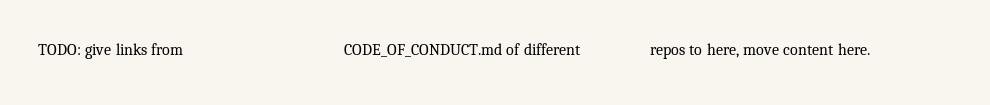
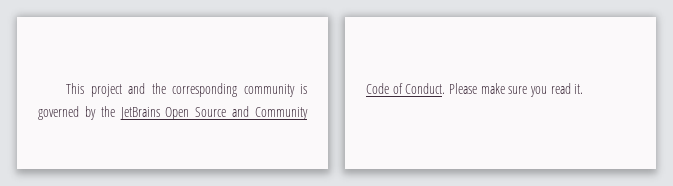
- TODO: give links from CODE_OF_CONDUCT.md of different repos to here, move content here.
+ This project and the corresponding community is governed by the JetBrains Open Source and Community Code of Conduct. Please make sure you read it.

